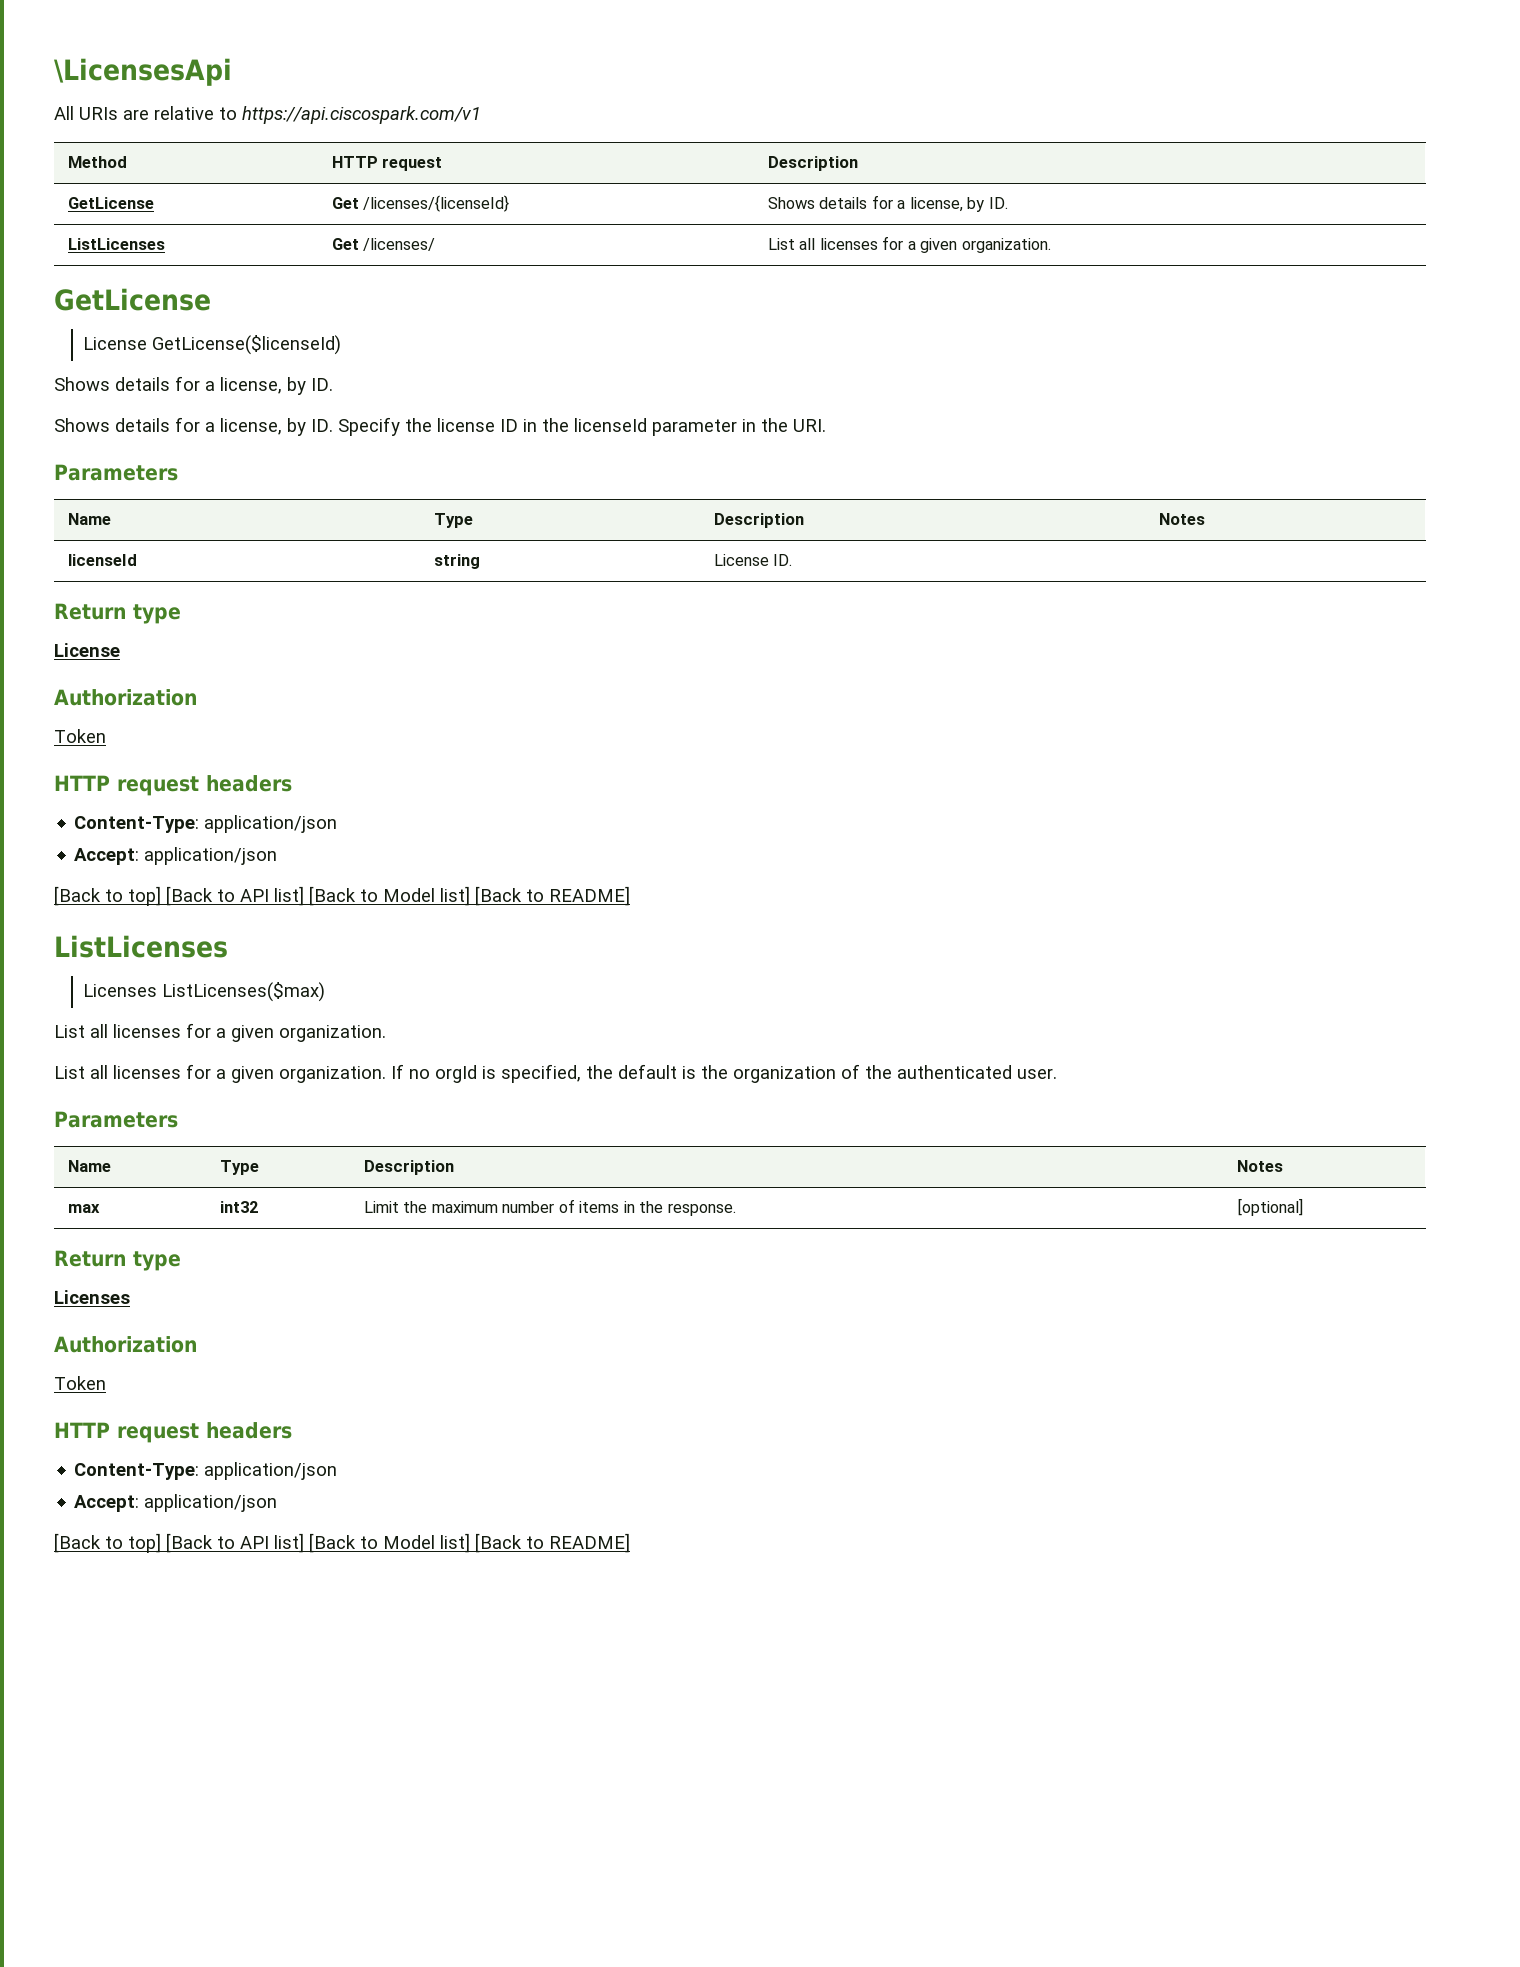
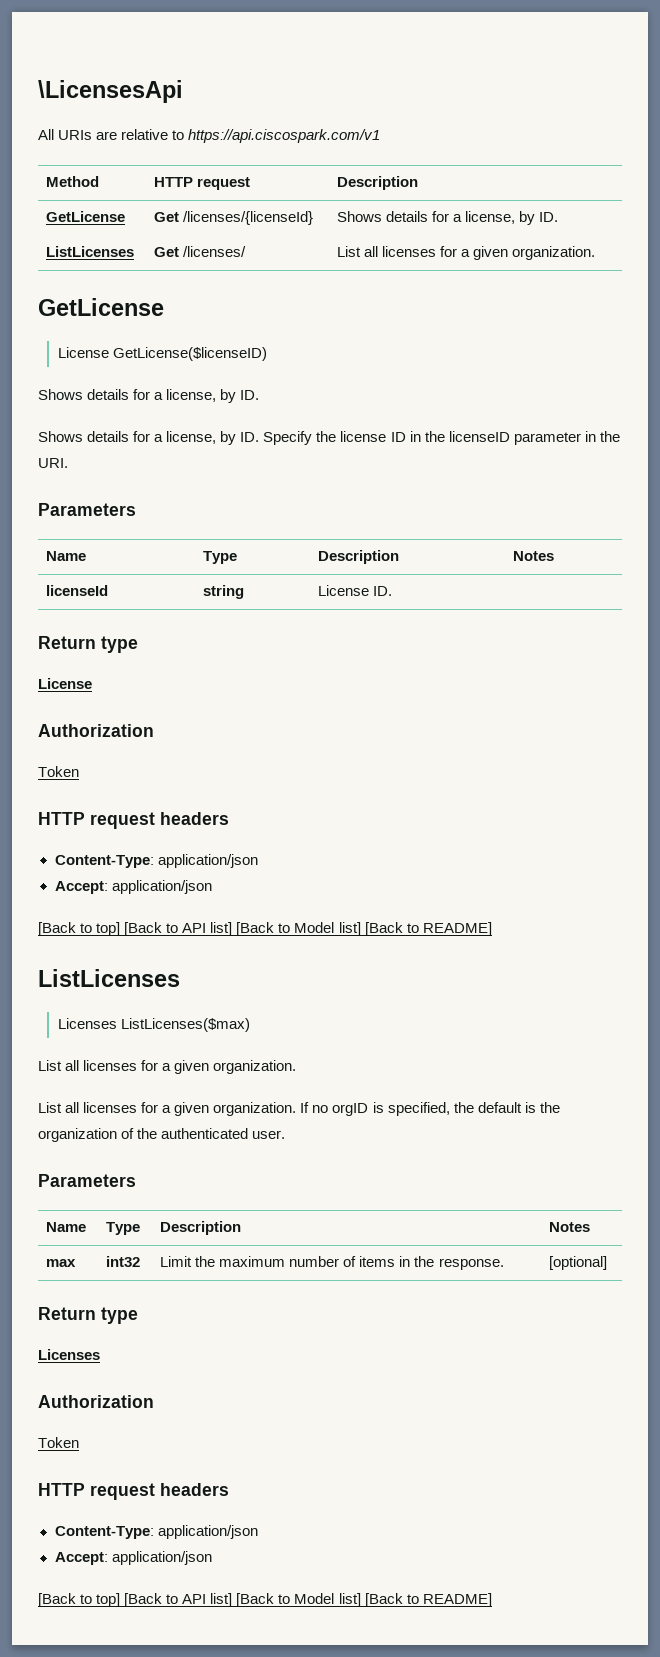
- License GetLicense($licenseId)
+ License GetLicense($licenseID)
- Shows details for a license, by ID. Specify the license ID in the licenseId parameter in the URI.
+ Shows details for a license, by ID. Specify the license ID in the licenseID parameter in the URI.
- If no orgId is specified, the default is the organization of the authenticated user.
+ If no orgID is specified, the default is the organization of the authenticated user.

